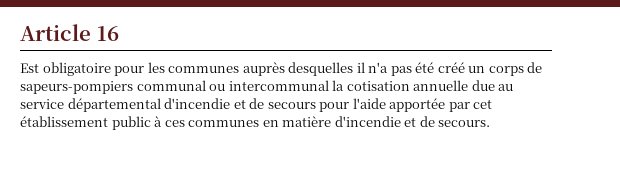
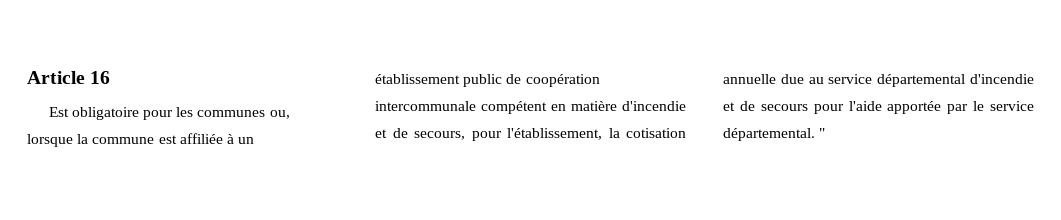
- Est obligatoire pour les communes auprès desquelles il n'a pas été créé un corps de sapeurs-pompiers communal ou intercommunal la cotisation annuelle due au service départemental d'incendie et de secours pour l'aide apportée par cet établissement public à ces communes en matière d'incendie et de secours.
+ Est obligatoire pour les communes ou, lorsque la commune est affiliée à un établissement public de coopération intercommunale compétent en matière d'incendie et de secours, pour l'établissement, la cotisation annuelle due au service départemental d'incendie et de secours pour l'aide apportée par le service départemental. "

